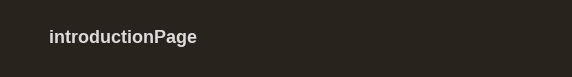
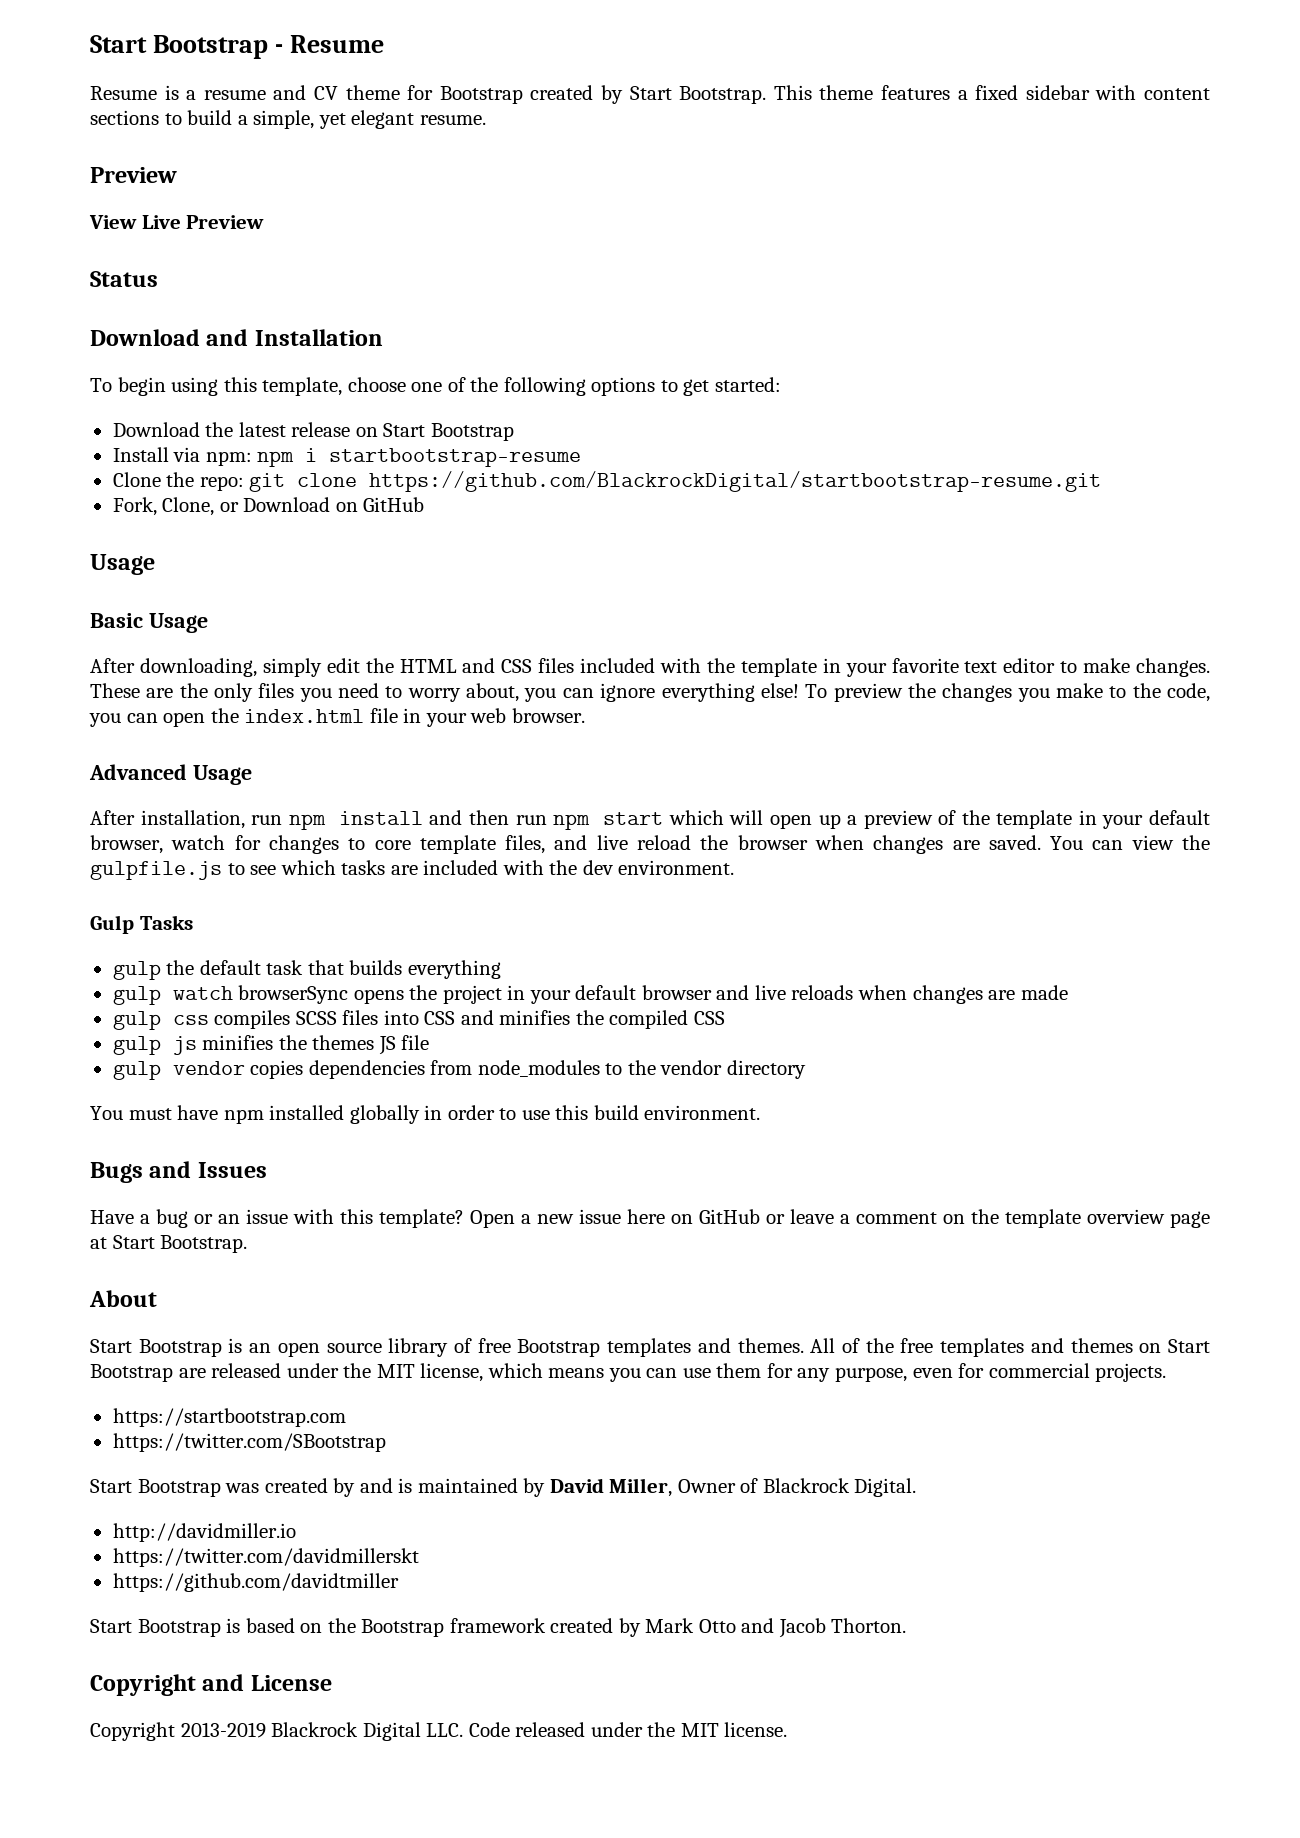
- introductionPage
+ Start Bootstrap - Resume
+ Resume is a resume and CV theme for Bootstrap created by Start Bootstrap. This theme features a fixed sidebar with content sections to build a simple, yet elegant resume.
+ Preview
+ View Live Preview
+ Status
+ Download and Installation
+ To begin using this template, choose one of the following options to get started:
+ Download the latest release on Start Bootstrap
+ Install via npm: npm i startbootstrap-resume
+ Clone the repo: git clone https://github.com/BlackrockDigital/startbootstrap-resume.git
+ Fork, Clone, or Download on GitHub
+ Usage
+ Basic Usage
+ After downloading, simply edit the HTML and CSS files included with the template in your favorite text editor to make changes. These are the only files you need to worry about, you can ignore everything else! To preview the changes you make to the code, you can open the index.html file in your web browser.
+ Advanced Usage
+ After installation, run npm install and then run npm start which will open up a preview of the template in your default browser, watch for changes to core template files, and live reload the browser when changes are saved. You can view the gulpfile.js to see which tasks are included with the dev environment.
+ Gulp Tasks
+ gulp the default task that builds everything
+ gulp watch browserSync opens the project in your default browser and live reloads when changes are made
+ gulp css compiles SCSS files into CSS and minifies the compiled CSS
+ gulp js minifies the themes JS file
+ gulp vendor copies dependencies from node_modules to the vendor directory
+ You must have npm installed globally in order to use this build environment.
+ Bugs and Issues
+ Have a bug or an issue with this template? Open a new issue here on GitHub or leave a comment on the template overview page at Start Bootstrap.
+ About
+ Start Bootstrap is an open source library of free Bootstrap templates and themes. All of the free templates and themes on Start Bootstrap are released under the MIT license, which means you can use them for any purpose, even for commercial projects.
+ https://startbootstrap.com
+ https://twitter.com/SBootstrap
+ Start Bootstrap was created by and is maintained by David Miller, Owner of Blackrock Digital.
+ http://davidmiller.io
+ https://twitter.com/davidmillerskt
+ https://github.com/davidtmiller
+ Start Bootstrap is based on the Bootstrap framework created by Mark Otto and Jacob Thorton.
+ Copyright and License
+ Copyright 2013-2019 Blackrock Digital LLC. Code released under the MIT license.

